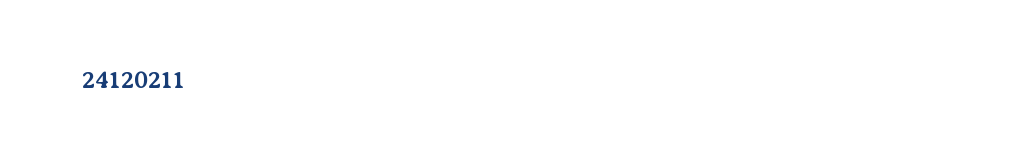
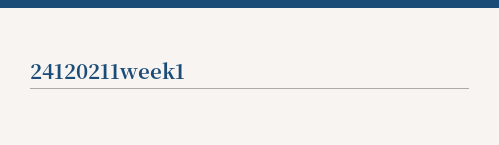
- 24120211
+ 24120211week1

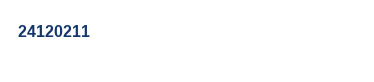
- 24120211week1
+ 24120211

